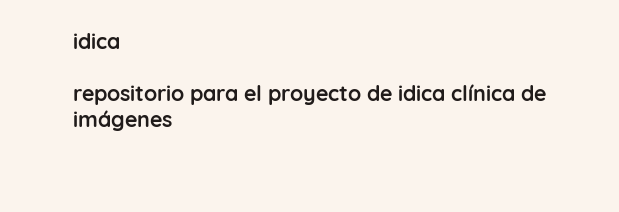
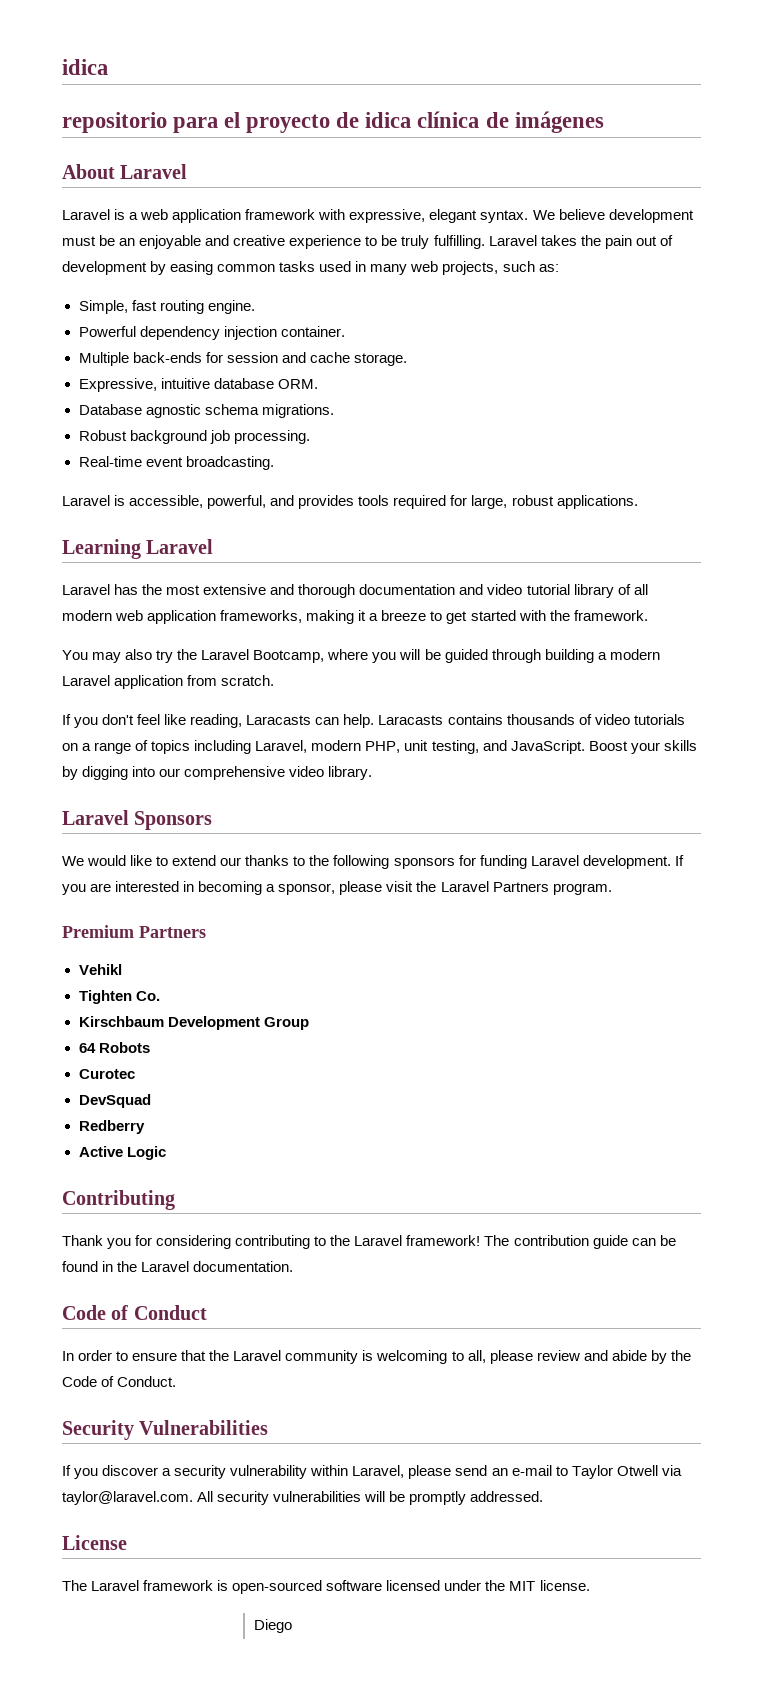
+ About Laravel
+ Laravel is a web application framework with expressive, elegant syntax. We believe development must be an enjoyable and creative experience to be truly fulfilling. Laravel takes the pain out of development by easing common tasks used in many web projects, such as:
+ Simple, fast routing engine.
+ Powerful dependency injection container.
+ Multiple back-ends for session and cache storage.
+ Expressive, intuitive database ORM.
+ Database agnostic schema migrations.
+ Robust background job processing.
+ Real-time event broadcasting.
+ Laravel is accessible, powerful, and provides tools required for large, robust applications.
+ Learning Laravel
+ Laravel has the most extensive and thorough documentation and video tutorial library of all modern web application frameworks, making it a breeze to get started with the framework.
+ You may also try the Laravel Bootcamp, where you will be guided through building a modern Laravel application from scratch.
+ If you don't feel like reading, Laracasts can help. Laracasts contains thousands of video tutorials on a range of topics including Laravel, modern PHP, unit testing, and JavaScript. Boost your skills by digging into our comprehensive video library.
+ Laravel Sponsors
+ We would like to extend our thanks to the following sponsors for funding Laravel development. If you are interested in becoming a sponsor, please visit the Laravel Partners program.
+ Premium Partners
+ Vehikl
+ Tighten Co.
+ Kirschbaum Development Group
+ 64 Robots
+ Curotec
+ DevSquad
+ Redberry
+ Active Logic
+ Contributing
+ Thank you for considering contributing to the Laravel framework! The contribution guide can be found in the Laravel documentation.
+ Code of Conduct
+ In order to ensure that the Laravel community is welcoming to all, please review and abide by the Code of Conduct.
+ Security Vulnerabilities
+ If you discover a security vulnerability within Laravel, please send an e-mail to Taylor Otwell via taylor@laravel.com. All security vulnerabilities will be promptly addressed.
+ License
+ The Laravel framework is open-sourced software licensed under the MIT license.
+ Diego

